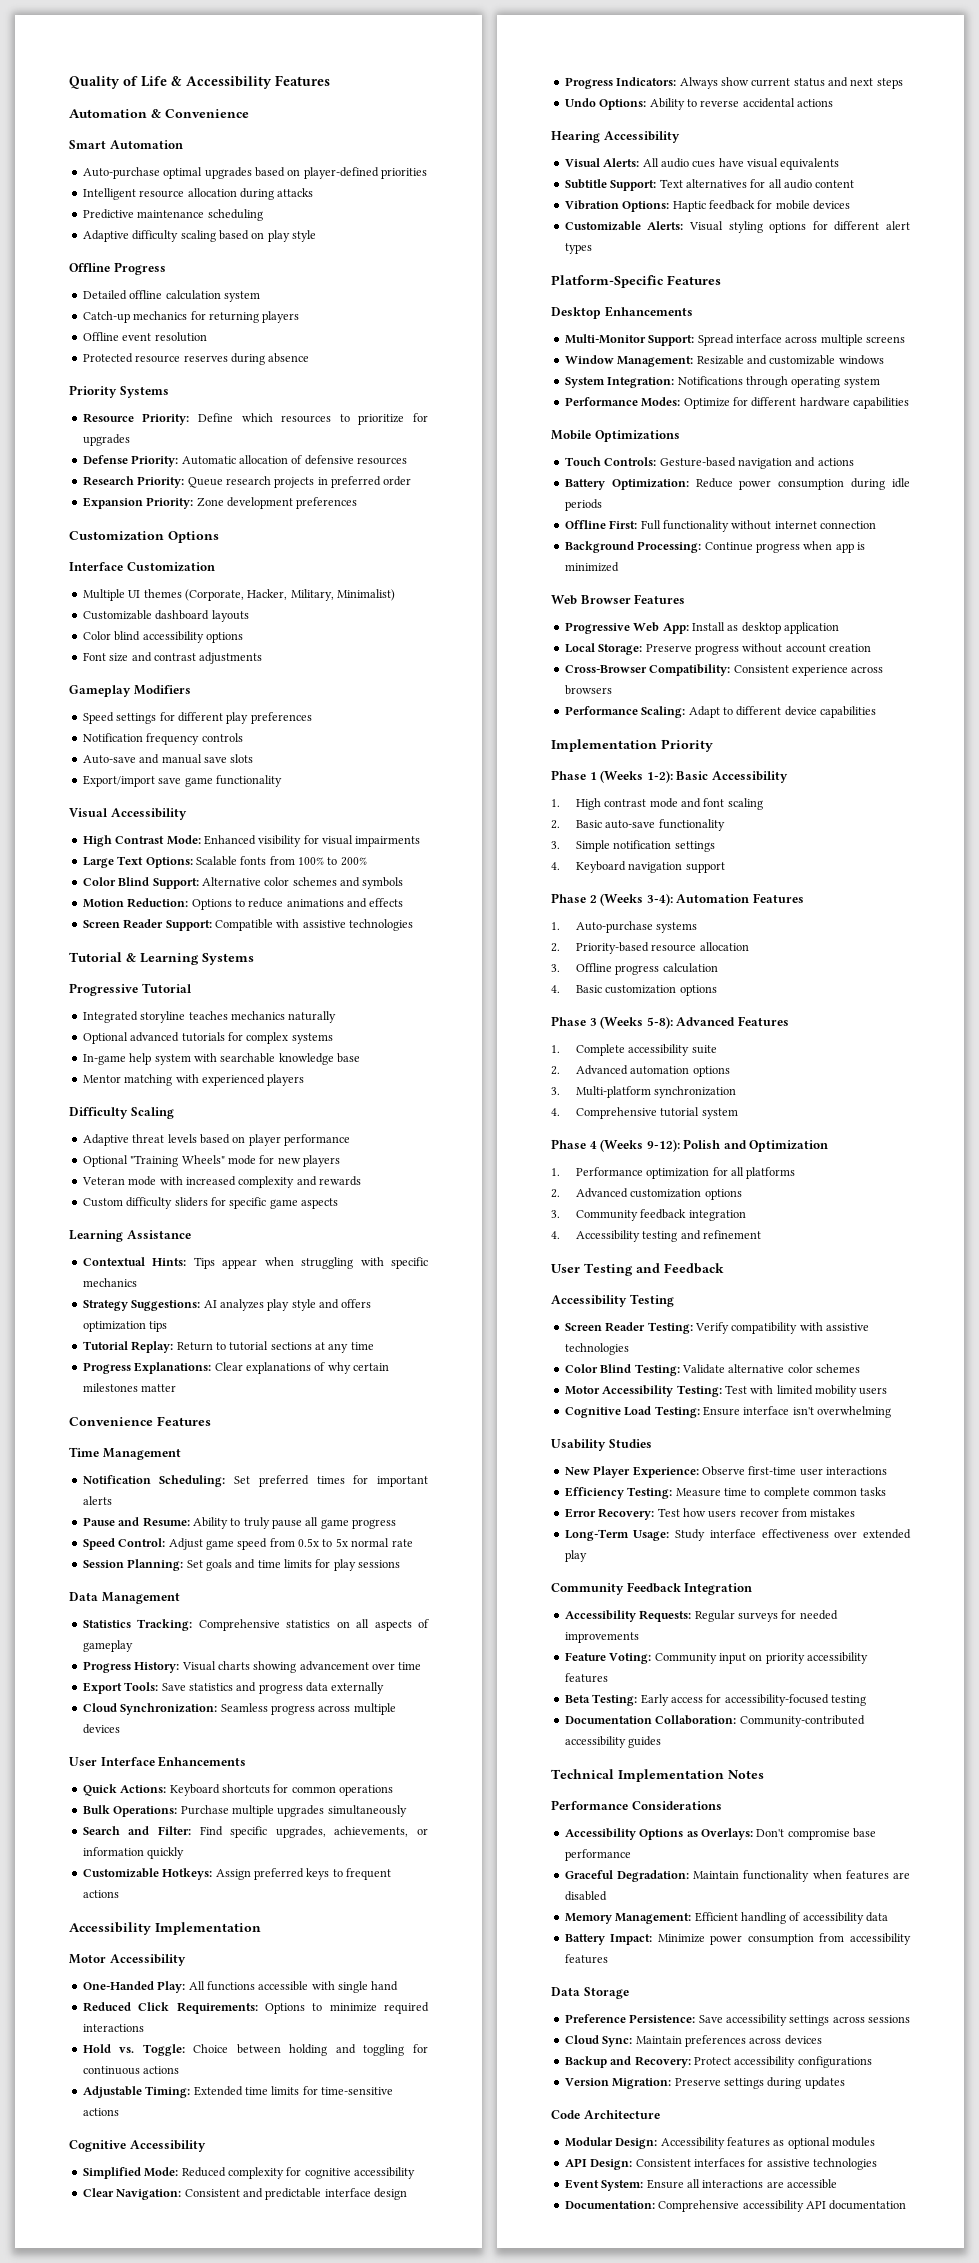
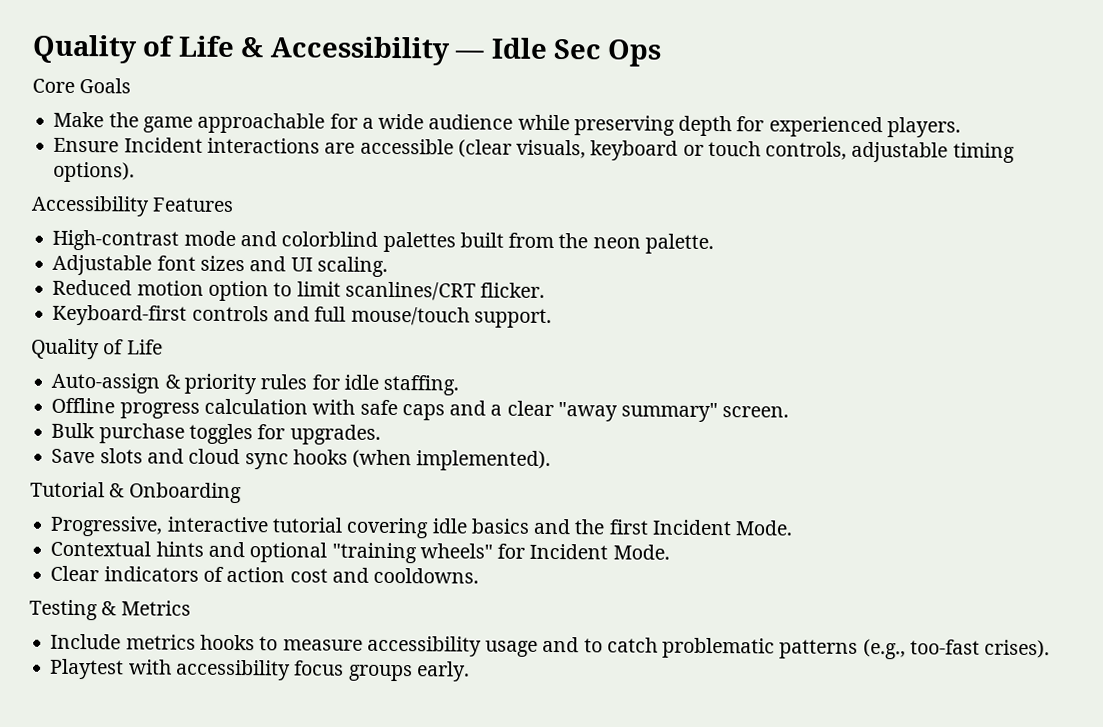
- Quality of Life & Accessibility Features
- Automation & Convenience
- Smart Automation
- Auto-purchase optimal upgrades based on player-defined priorities
- Intelligent resource allocation during attacks
- Predictive maintenance scheduling
- Adaptive difficulty scaling based on play style
- Offline Progress
- Detailed offline calculation system
- Catch-up mechanics for returning players
- Offline event resolution
- Protected resource reserves during absence
- Priority Systems
- Resource Priority: Define which resources to prioritize for upgrades
- Defense Priority: Automatic allocation of defensive resources
- Research Priority: Queue research projects in preferred order
- Expansion Priority: Zone development preferences
- Customization Options
- Interface Customization
- Multiple UI themes (Corporate, Hacker, Military, Minimalist)
- Customizable dashboard layouts
- Color blind accessibility options
- Font size and contrast adjustments
- Gameplay Modifiers
- Speed settings for different play preferences
- Notification frequency controls
- Auto-save and manual save slots
- Export/import save game functionality
- Visual Accessibility
- High Contrast Mode: Enhanced visibility for visual impairments
- Large Text Options: Scalable fonts from 100% to 200%
- Color Blind Support: Alternative color schemes and symbols
- Motion Reduction: Options to reduce animations and effects
- Screen Reader Support: Compatible with assistive technologies
- Tutorial & Learning Systems
- Progressive Tutorial
- Integrated storyline teaches mechanics naturally
- Optional advanced tutorials for complex systems
- In-game help system with searchable knowledge base
- Mentor matching with experienced players
- Difficulty Scaling
- Adaptive threat levels based on player performance
- Optional "Training Wheels" mode for new players
- Veteran mode with increased complexity and rewards
- Custom difficulty sliders for specific game aspects
- Learning Assistance
- Contextual Hints: Tips appear when struggling with specific mechanics
- Strategy Suggestions: AI analyzes play style and offers optimization tips
- Tutorial Replay: Return to tutorial sections at any time
- Progress Explanations: Clear explanations of why certain milestones matter
- Convenience Features
- Time Management
- Notification Scheduling: Set preferred times for important alerts
- Pause and Resume: Ability to truly pause all game progress
- Speed Control: Adjust game speed from 0.5x to 5x normal rate
- Session Planning: Set goals and time limits for play sessions
- Data Management
- Statistics Tracking: Comprehensive statistics on all aspects of gameplay
- Progress History: Visual charts showing advancement over time
- Export Tools: Save statistics and progress data externally
- Cloud Synchronization: Seamless progress across multiple devices
- User Interface Enhancements
- Quick Actions: Keyboard shortcuts for common operations
- Bulk Operations: Purchase multiple upgrades simultaneously
- Search and Filter: Find specific upgrades, achievements, or information quickly
- Customizable Hotkeys: Assign preferred keys to frequent actions
- Accessibility Implementation
- Motor Accessibility
- One-Handed Play: All functions accessible with single hand
- Reduced Click Requirements: Options to minimize required interactions
- Hold vs. Toggle: Choice between holding and toggling for continuous actions
- Adjustable Timing: Extended time limits for time-sensitive actions
- Cognitive Accessibility
- Simplified Mode: Reduced complexity for cognitive accessibility
- Clear Navigation: Consistent and predictable interface design
- Progress Indicators: Always show current status and next steps
- Undo Options: Ability to reverse accidental actions
- Hearing Accessibility
- Visual Alerts: All audio cues have visual equivalents
- Subtitle Support: Text alternatives for all audio content
- Vibration Options: Haptic feedback for mobile devices
- Customizable Alerts: Visual styling options for different alert types
- Platform-Specific Features
- Desktop Enhancements
- Multi-Monitor Support: Spread interface across multiple screens
- Window Management: Resizable and customizable windows
- System Integration: Notifications through operating system
- Performance Modes: Optimize for different hardware capabilities
- Mobile Optimizations
- Touch Controls: Gesture-based navigation and actions
- Battery Optimization: Reduce power consumption during idle periods
- Offline First: Full functionality without internet connection
- Background Processing: Continue progress when app is minimized
- Web Browser Features
- Progressive Web App: Install as desktop application
- Local Storage: Preserve progress without account creation
- Cross-Browser Compatibility: Consistent experience across browsers
- Performance Scaling: Adapt to different device capabilities
- Implementation Priority
- Phase 1 (Weeks 1-2): Basic Accessibility
- 1. High contrast mode and font scaling
- 2. Basic auto-save functionality
- 3. Simple notification settings
- 4. Keyboard navigation support
- Phase 2 (Weeks 3-4): Automation Features
- 1. Auto-purchase systems
- 2. Priority-based resource allocation
- 3. Offline progress calculation
- 4. Basic customization options
- Phase 3 (Weeks 5-8): Advanced Features
- 1. Complete accessibility suite
- 2. Advanced automation options
- 3. Multi-platform synchronization
- 4. Comprehensive tutorial system
- Phase 4 (Weeks 9-12): Polish and Optimization
- 1. Performance optimization for all platforms
- 2. Advanced customization options
- 3. Community feedback integration
- 4. Accessibility testing and refinement
- User Testing and Feedback
- Accessibility Testing
- Screen Reader Testing: Verify compatibility with assistive technologies
- Color Blind Testing: Validate alternative color schemes
- Motor Accessibility Testing: Test with limited mobility users
- Cognitive Load Testing: Ensure interface isn't overwhelming
- Usability Studies
- New Player Experience: Observe first-time user interactions
- Efficiency Testing: Measure time to complete common tasks
- Error Recovery: Test how users recover from mistakes
- Long-Term Usage: Study interface effectiveness over extended play
- Community Feedback Integration
- Accessibility Requests: Regular surveys for needed improvements
- Feature Voting: Community input on priority accessibility features
- Beta Testing: Early access for accessibility-focused testing
- Documentation Collaboration: Community-contributed accessibility guides
- Technical Implementation Notes
- Performance Considerations
- Accessibility Options as Overlays: Don't compromise base performance
- Graceful Degradation: Maintain functionality when features are disabled
- Memory Management: Efficient handling of accessibility data
- Battery Impact: Minimize power consumption from accessibility features
- Data Storage
- Preference Persistence: Save accessibility settings across sessions
- Cloud Sync: Maintain preferences across devices
- Backup and Recovery: Protect accessibility configurations
- Version Migration: Preserve settings during updates
- Code Architecture
- Modular Design: Accessibility features as optional modules
- API Design: Consistent interfaces for assistive technologies
- Event System: Ensure all interactions are accessible
- Documentation: Comprehensive accessibility API documentation
+ Quality of Life & Accessibility — Idle Sec Ops
+ Core Goals
+ Make the game approachable for a wide audience while preserving depth for experienced players.
+ Ensure Incident interactions are accessible (clear visuals, keyboard or touch controls, adjustable timing options).
+ Accessibility Features
+ High-contrast mode and colorblind palettes built from the neon palette.
+ Adjustable font sizes and UI scaling.
+ Reduced motion option to limit scanlines/CRT flicker.
+ Keyboard-first controls and full mouse/touch support.
+ Quality of Life
+ Auto-assign & priority rules for idle staffing.
+ Offline progress calculation with safe caps and a clear "away summary" screen.
+ Bulk purchase toggles for upgrades.
+ Save slots and cloud sync hooks (when implemented).
+ Tutorial & Onboarding
+ Progressive, interactive tutorial covering idle basics and the first Incident Mode.
+ Contextual hints and optional "training wheels" for Incident Mode.
+ Clear indicators of action cost and cooldowns.
+ Testing & Metrics
+ Include metrics hooks to measure accessibility usage and to catch problematic patterns (e.g., too-fast crises).
+ Playtest with accessibility focus groups early.

